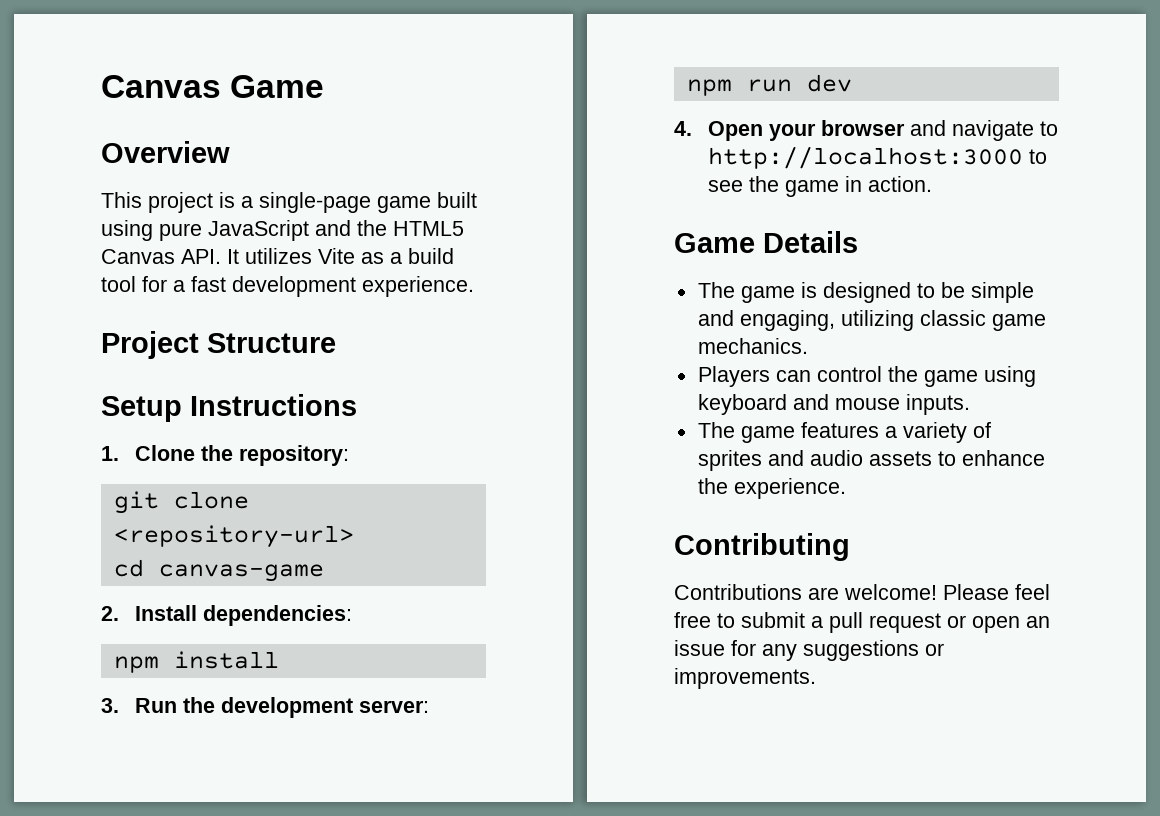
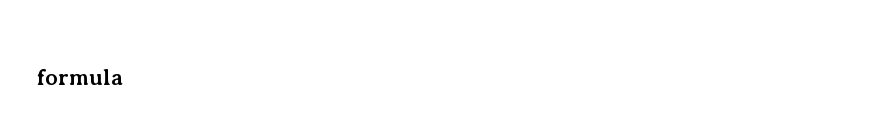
- Canvas Game
- Overview
- This project is a single-page game built using pure JavaScript and the HTML5 Canvas API. It utilizes Vite as a build tool for a fast development experience.
- Project Structure
- Setup Instructions
- 1. Clone the repository:
- git clone <repository-url>
- cd canvas-game
- 2. Install dependencies:
- npm install
- 3. Run the development server:
- npm run dev
- 4. Open your browser and navigate to http://localhost:3000 to see the game in action.
- Game Details
- The game is designed to be simple and engaging, utilizing classic game mechanics.
- Players can control the game using keyboard and mouse inputs.
- The game features a variety of sprites and audio assets to enhance the experience.
- Contributing
- Contributions are welcome! Please feel free to submit a pull request or open an issue for any suggestions or improvements.
+ formula

